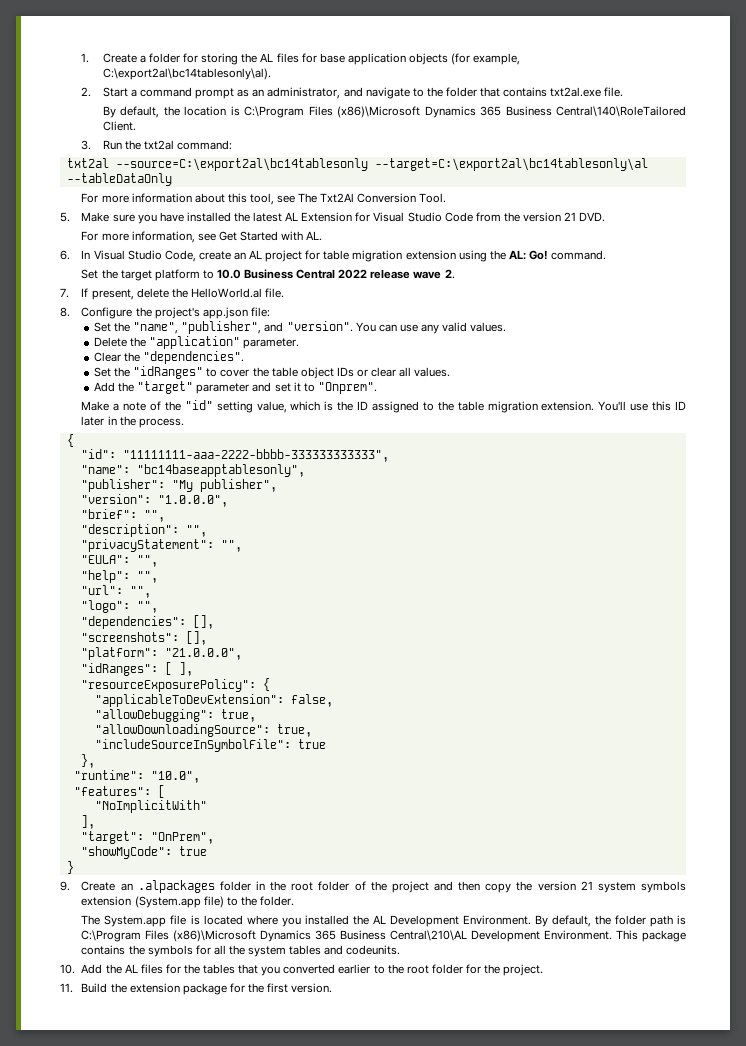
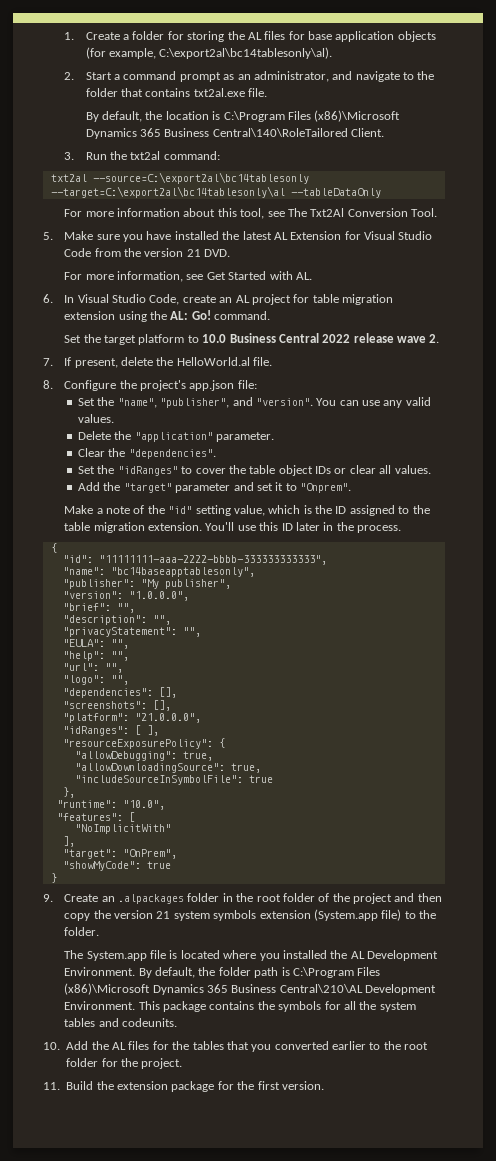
- "applicableToDevExtension": false,

